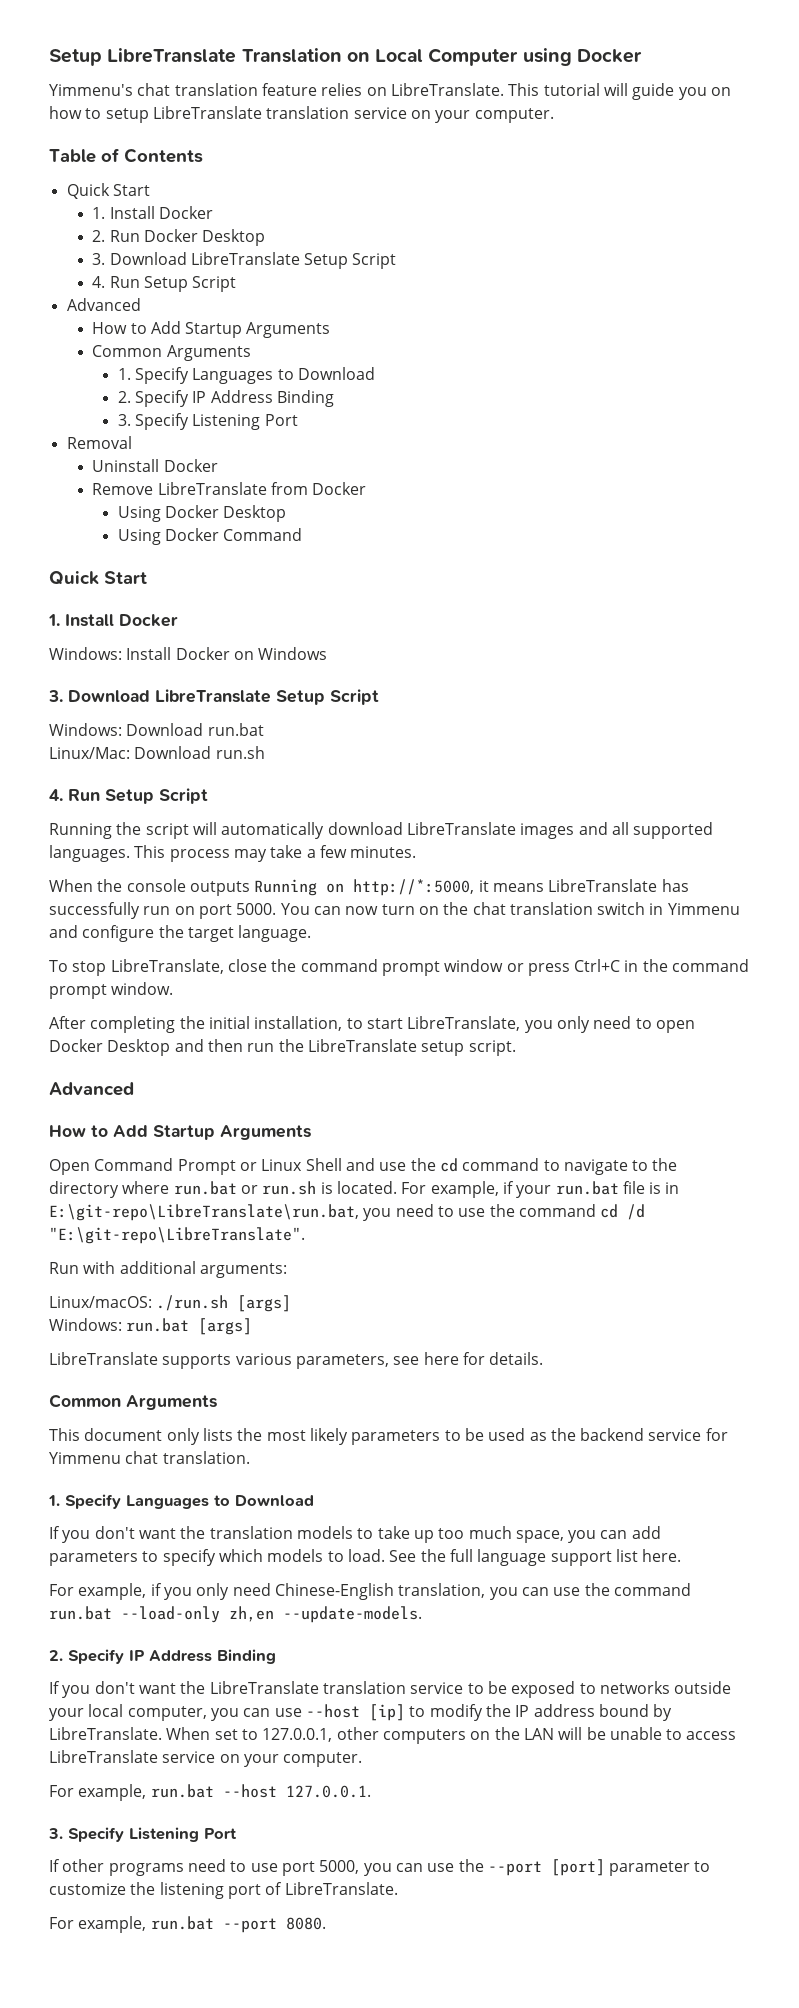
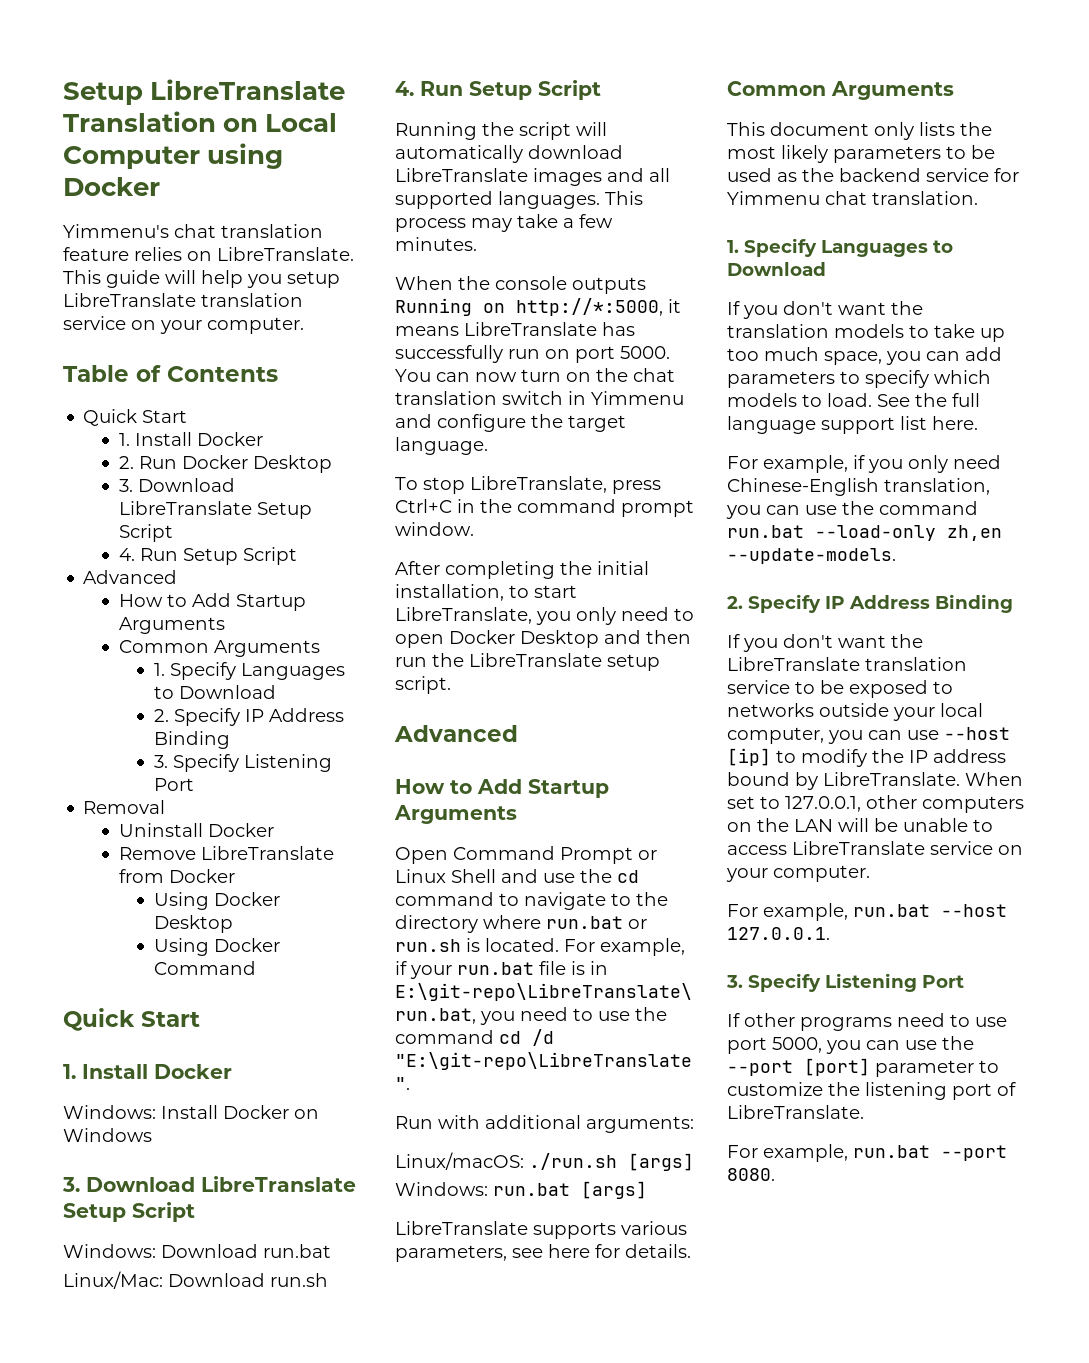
- This tutorial will guide you on how to setup LibreTranslate translation service on your computer.
+ This guide will help you setup LibreTranslate translation service on your computer.
- To stop LibreTranslate, close the command prompt window or press Ctrl+C in the command prompt window.
+ To stop LibreTranslate, press Ctrl+C in the command prompt window.

